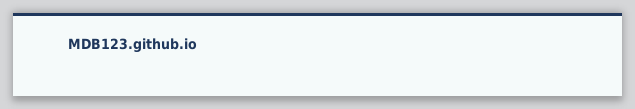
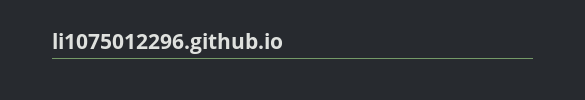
- MDB123.github.io
+ li1075012296.github.io

